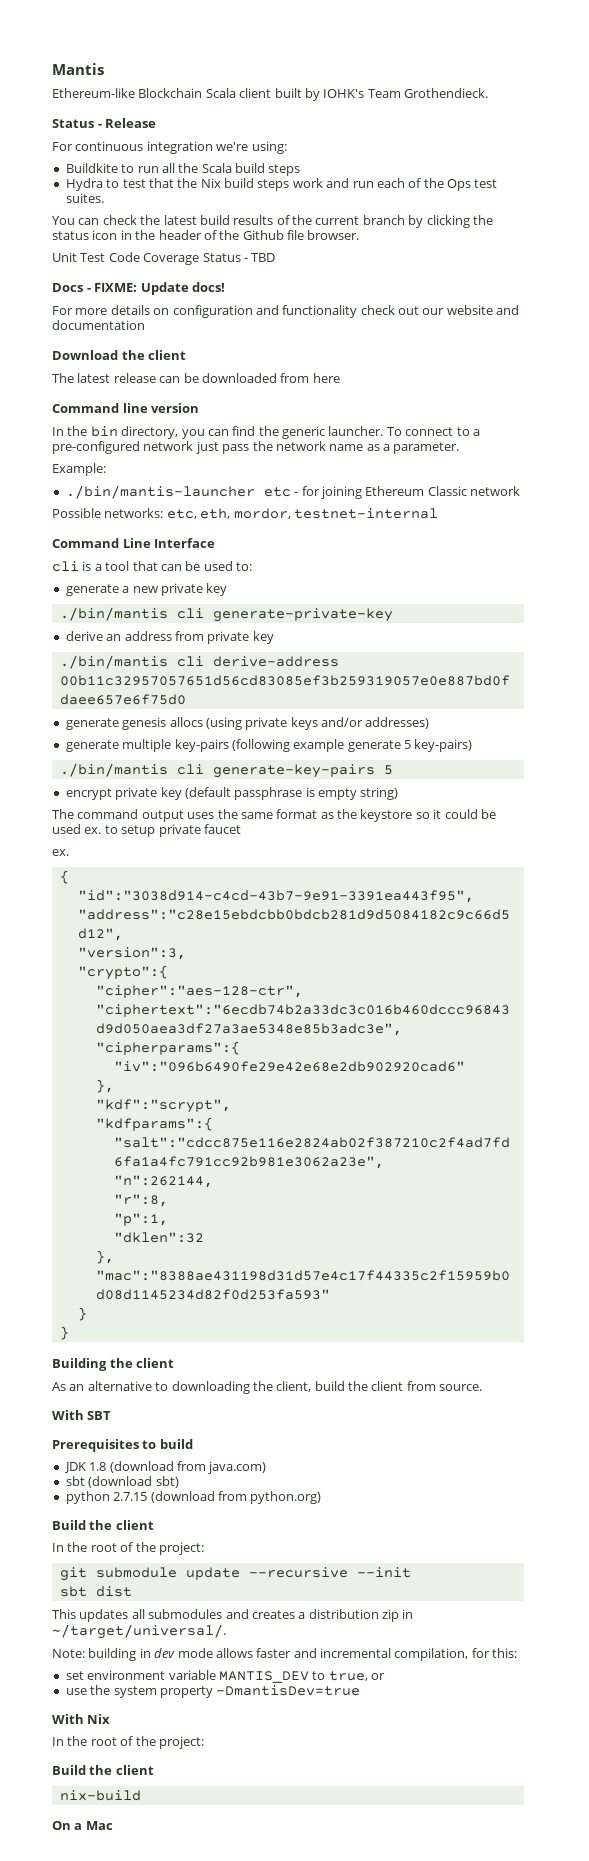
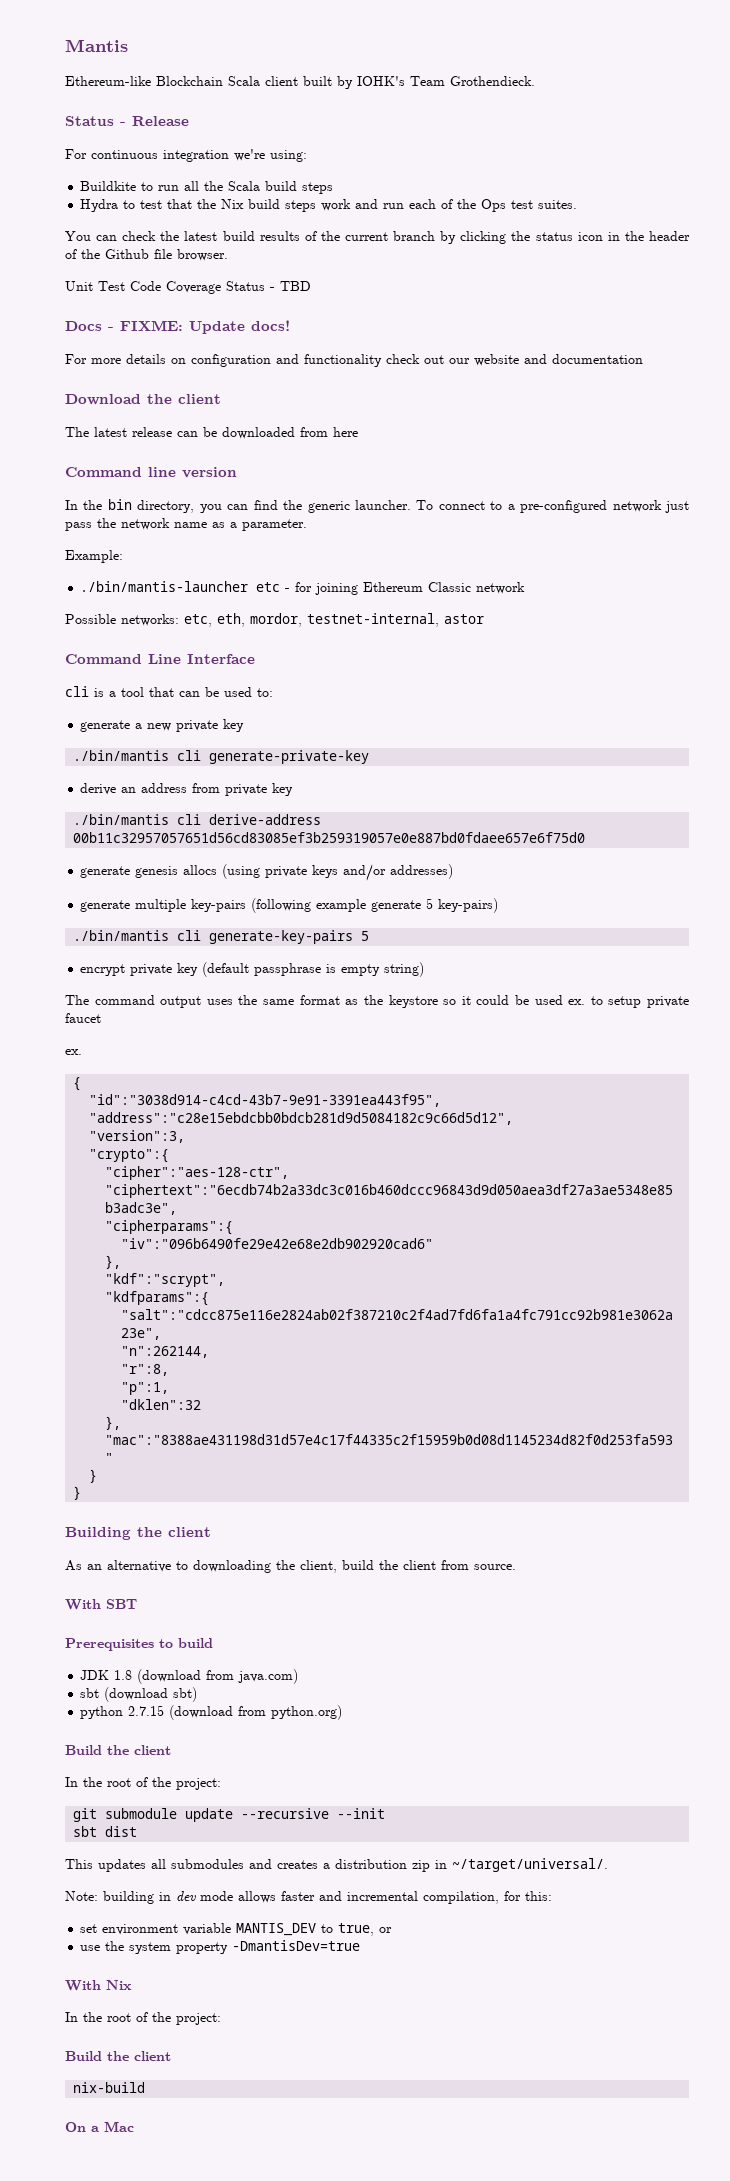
- Possible networks: etc, eth, mordor, testnet-internal
+ Possible networks: etc, eth, mordor, testnet-internal, astor

